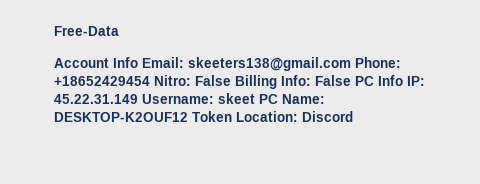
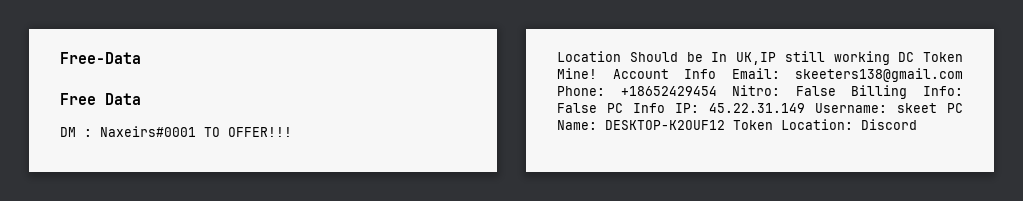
+ Free Data
+ DM : Naxeirs#0001 TO OFFER!!!
+ Location Should be In UK,IP still working DC Token Mine!

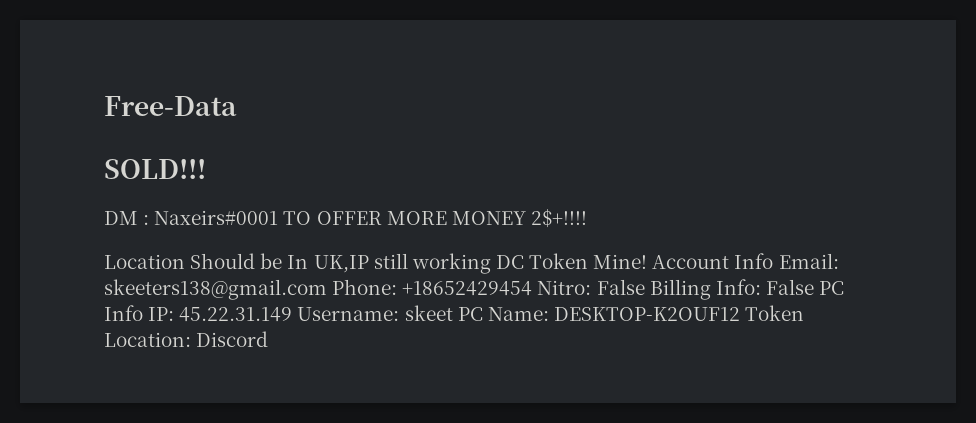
- Free Data
+ SOLD!!!
- DM : Naxeirs#0001 TO OFFER!!!
+ DM : Naxeirs#0001 TO OFFER MORE MONEY 2$+!!!!

